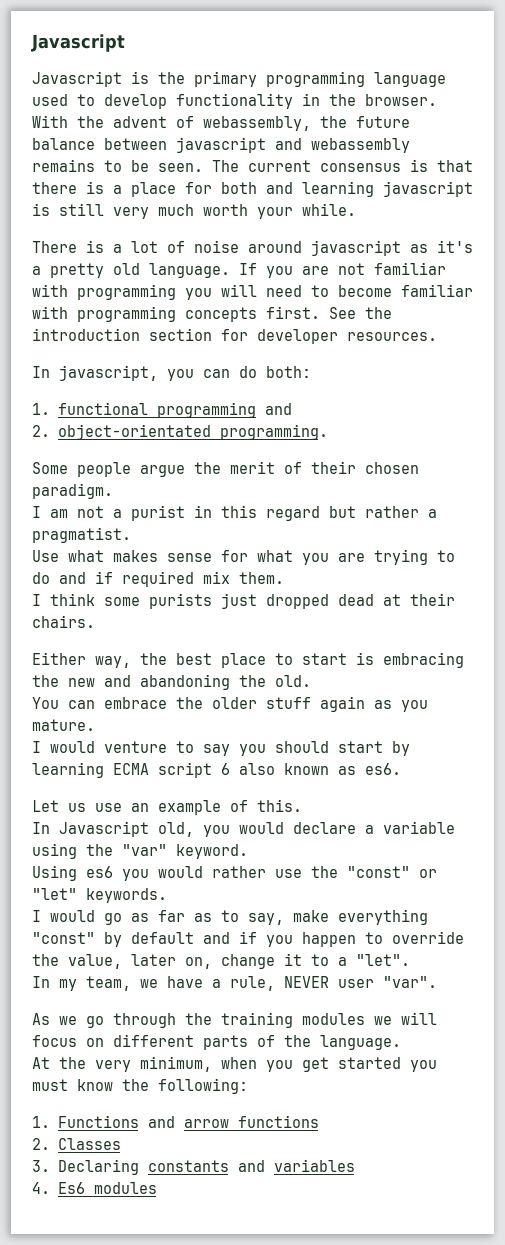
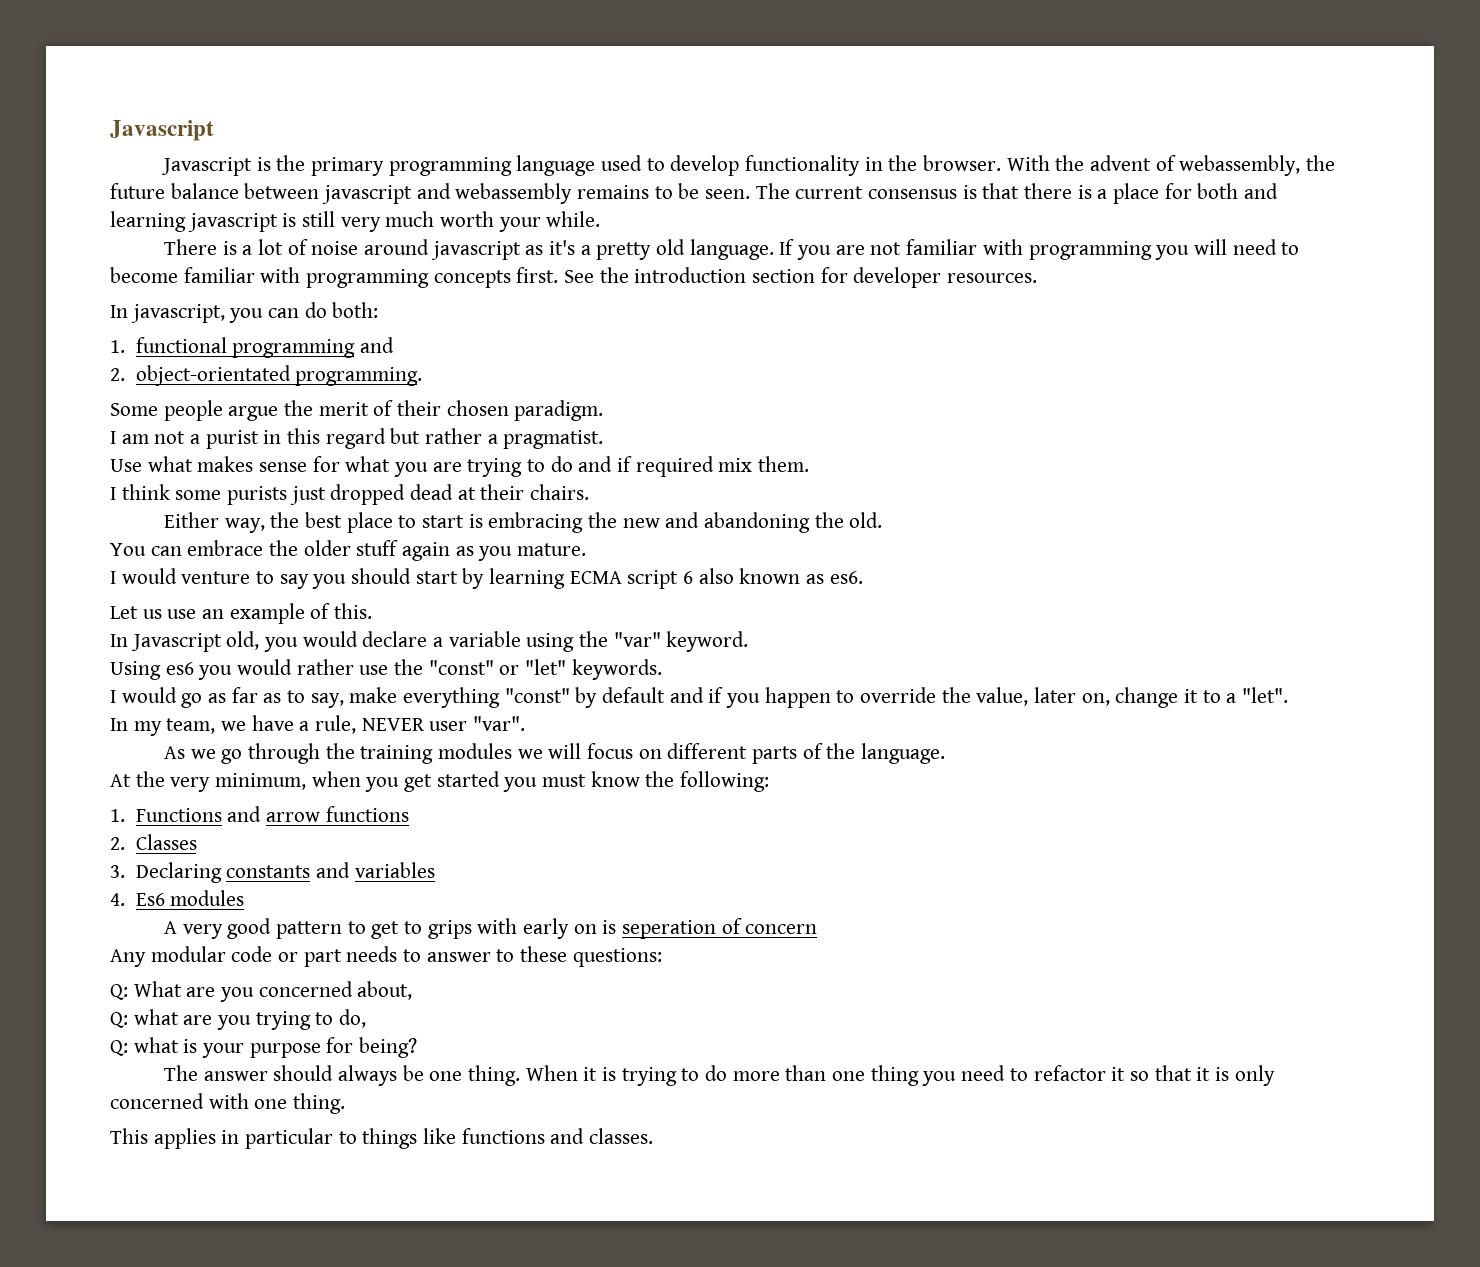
+ A very good pattern to get to grips with early on is seperation of concern
+ Any modular code or part needs to answer to these questions:
+ Q: What are you concerned about,
+ Q: what are you trying to do,
+ Q: what is your purpose for being?
+ The answer should always be one thing. When it is trying to do more than one thing you need to refactor it so that it is only concerned with one thing.
+ This applies in particular to things like functions and classes.

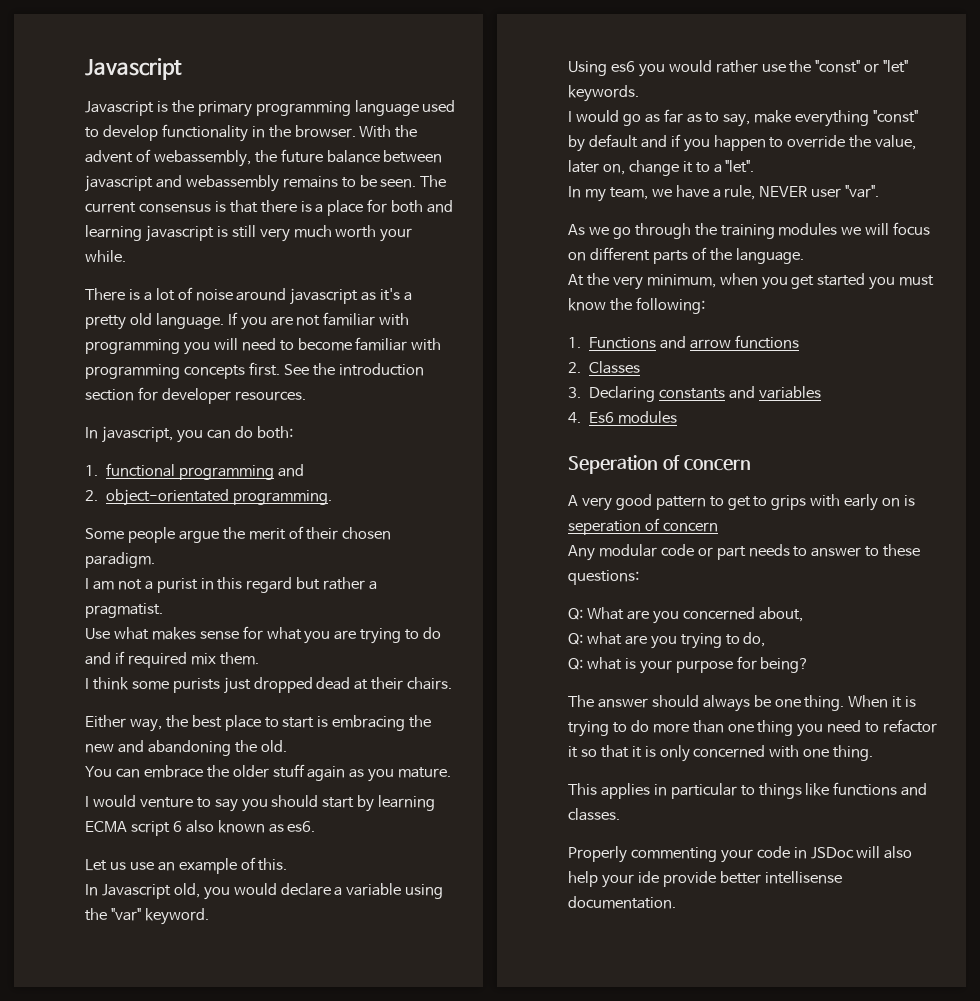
+ Seperation of concern
+ Properly commenting your code in JSDoc will also help your ide provide better intellisense documentation.

